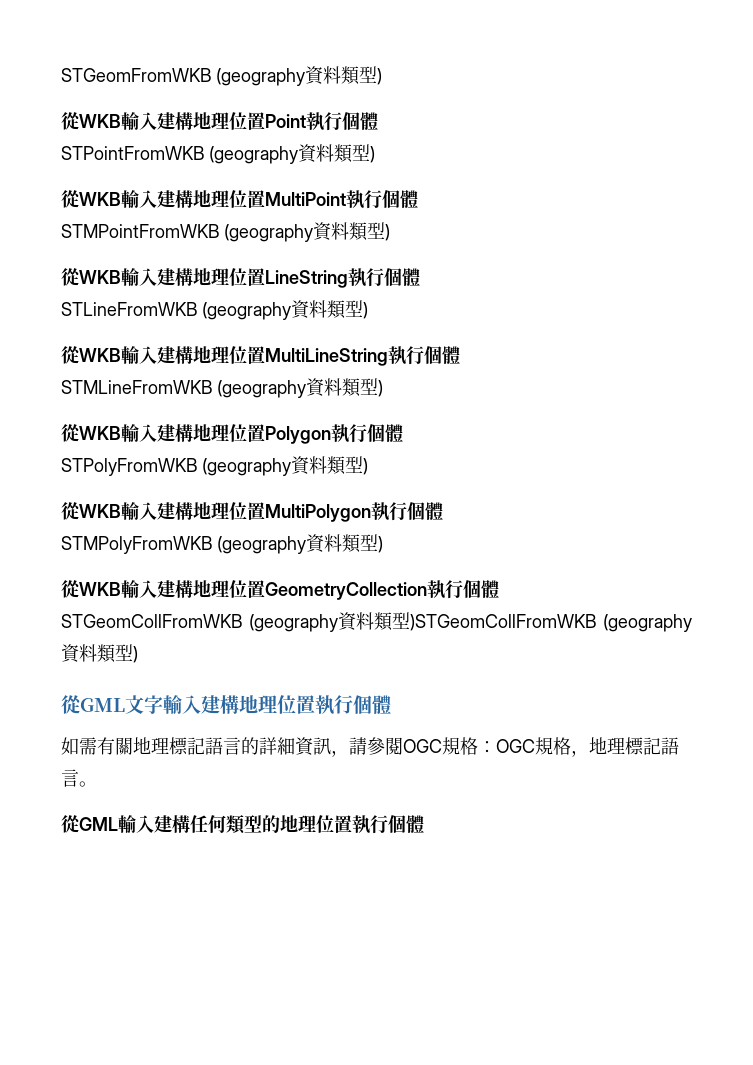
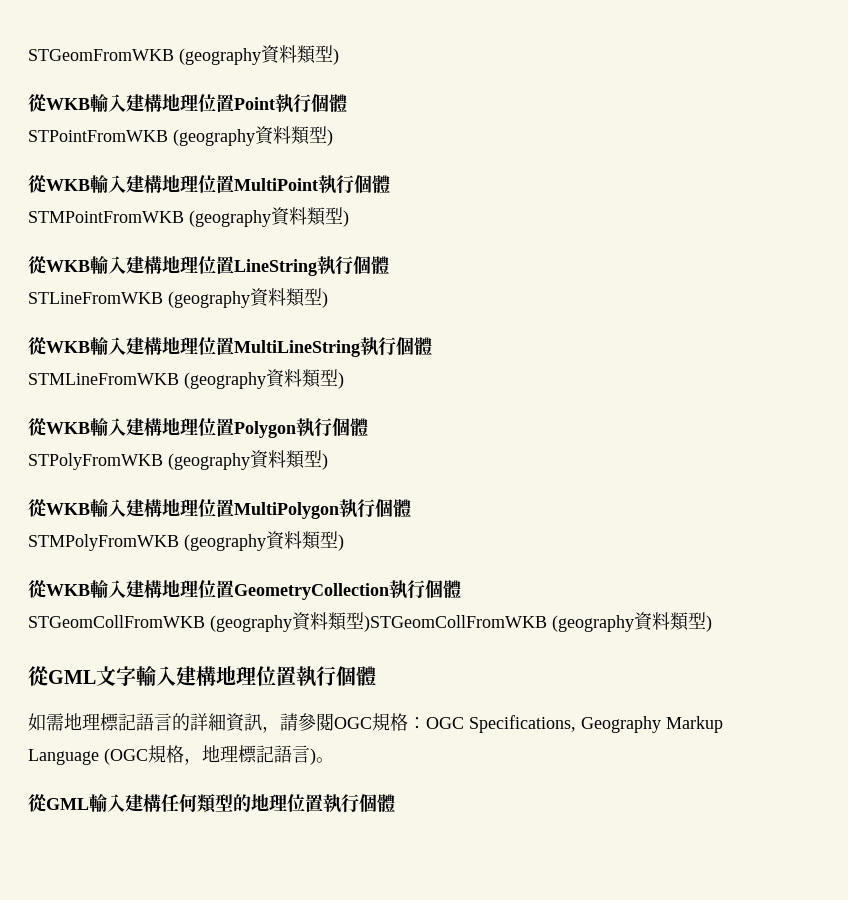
- 如需有關地理標記語言的詳細資訊，請參閱OGC規格：OGC規格，地理標記語言。
+ 如需地理標記語言的詳細資訊，請參閱OGC規格：OGC Specifications, Geography Markup Language (OGC規格，地理標記語言)。

